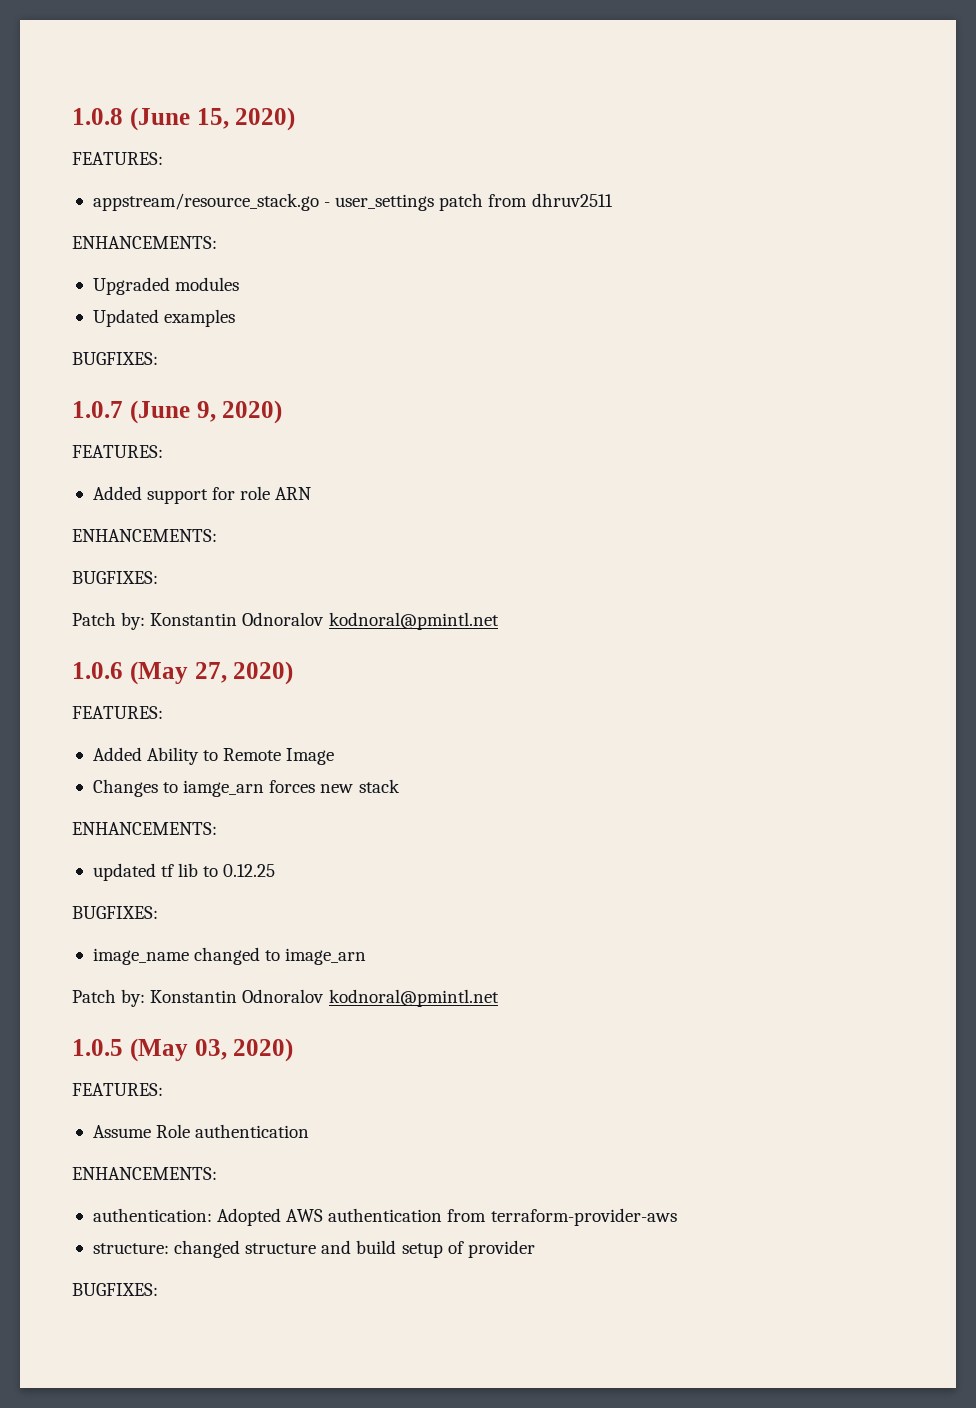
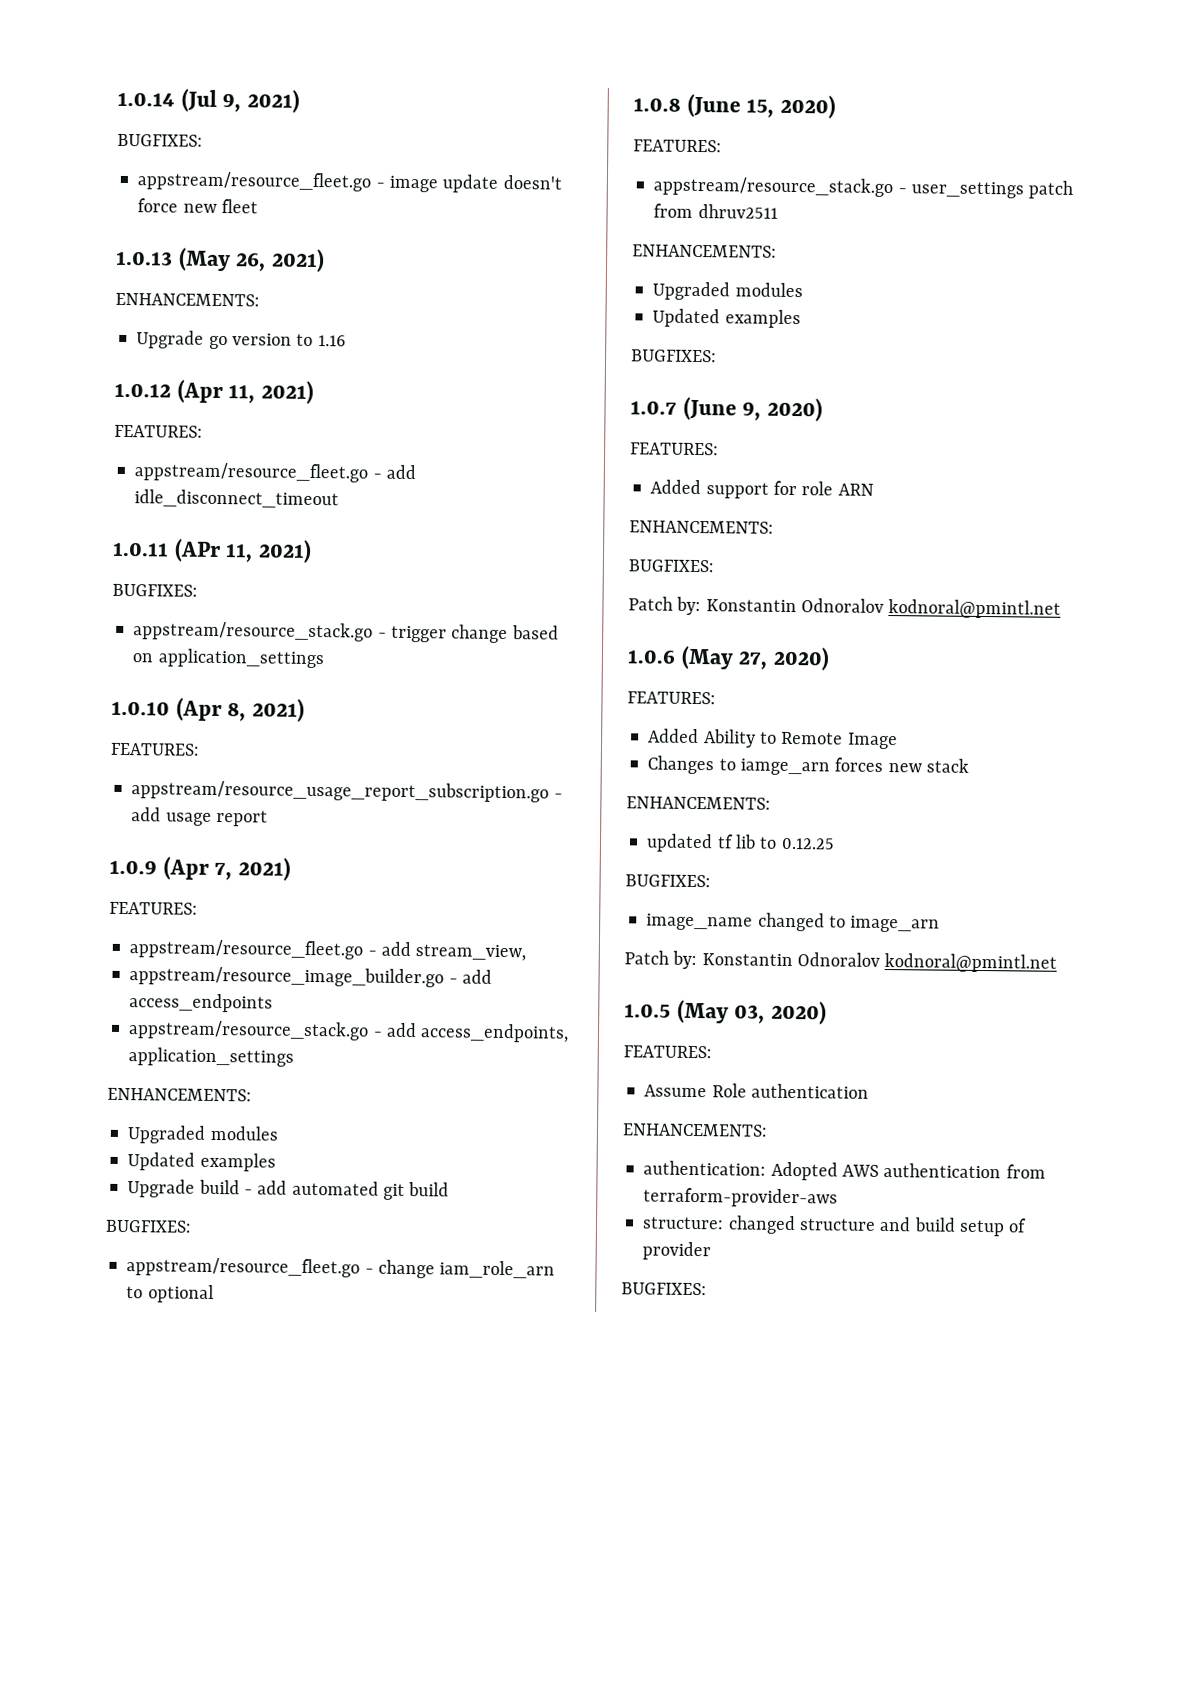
+ 1.0.14 (Jul 9, 2021)
+ BUGFIXES:
+ appstream/resource_fleet.go - image update doesn't force new fleet
+ 1.0.13 (May 26, 2021)
+ ENHANCEMENTS:
+ Upgrade go version to 1.16
+ 1.0.12 (Apr 11, 2021)
+ FEATURES:
+ appstream/resource_fleet.go - add idle_disconnect_timeout
+ 1.0.11 (APr 11, 2021)
+ BUGFIXES:
+ appstream/resource_stack.go - trigger change based on application_settings
+ 1.0.10 (Apr 8, 2021)
+ FEATURES:
+ appstream/resource_usage_report_subscription.go - add usage report
+ 1.0.9 (Apr 7, 2021)
+ FEATURES:
+ appstream/resource_fleet.go - add stream_view,
+ appstream/resource_image_builder.go - add access_endpoints
+ appstream/resource_stack.go - add access_endpoints, application_settings
+ ENHANCEMENTS:
+ Upgraded modules
+ Updated examples
+ Upgrade build - add automated git build
+ BUGFIXES:
+ appstream/resource_fleet.go - change iam_role_arn to optional

